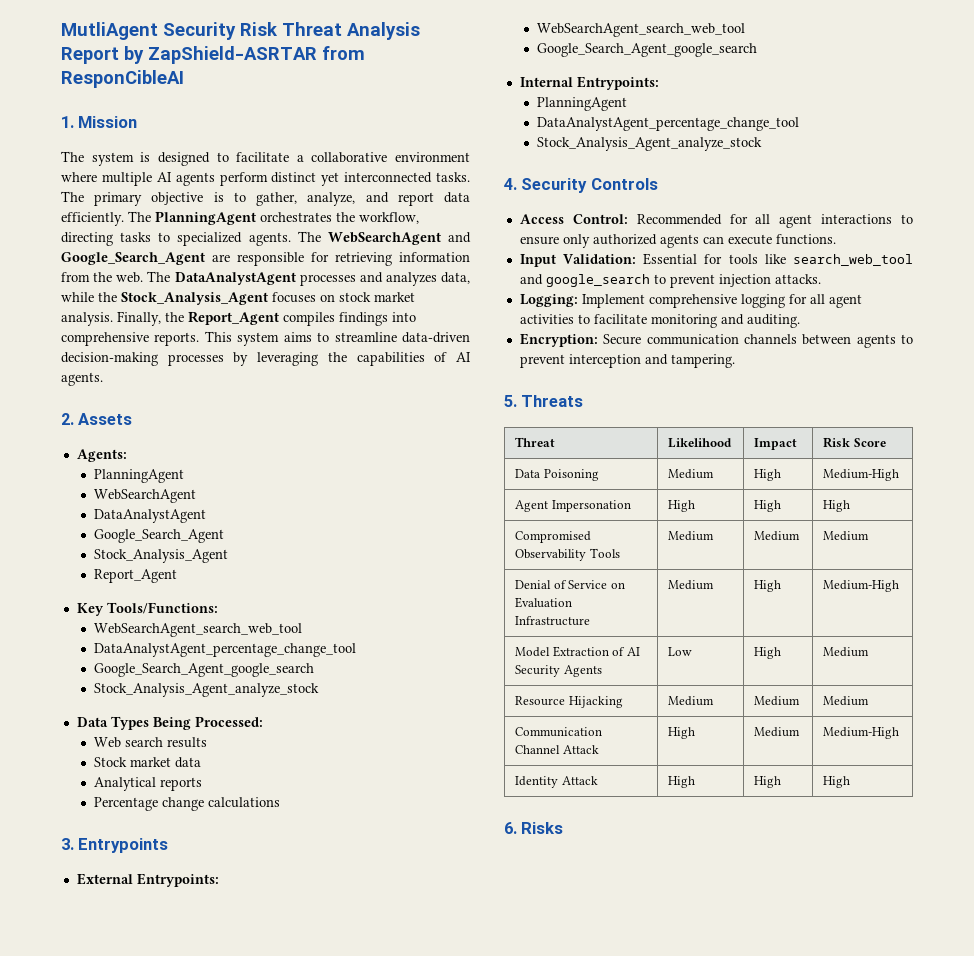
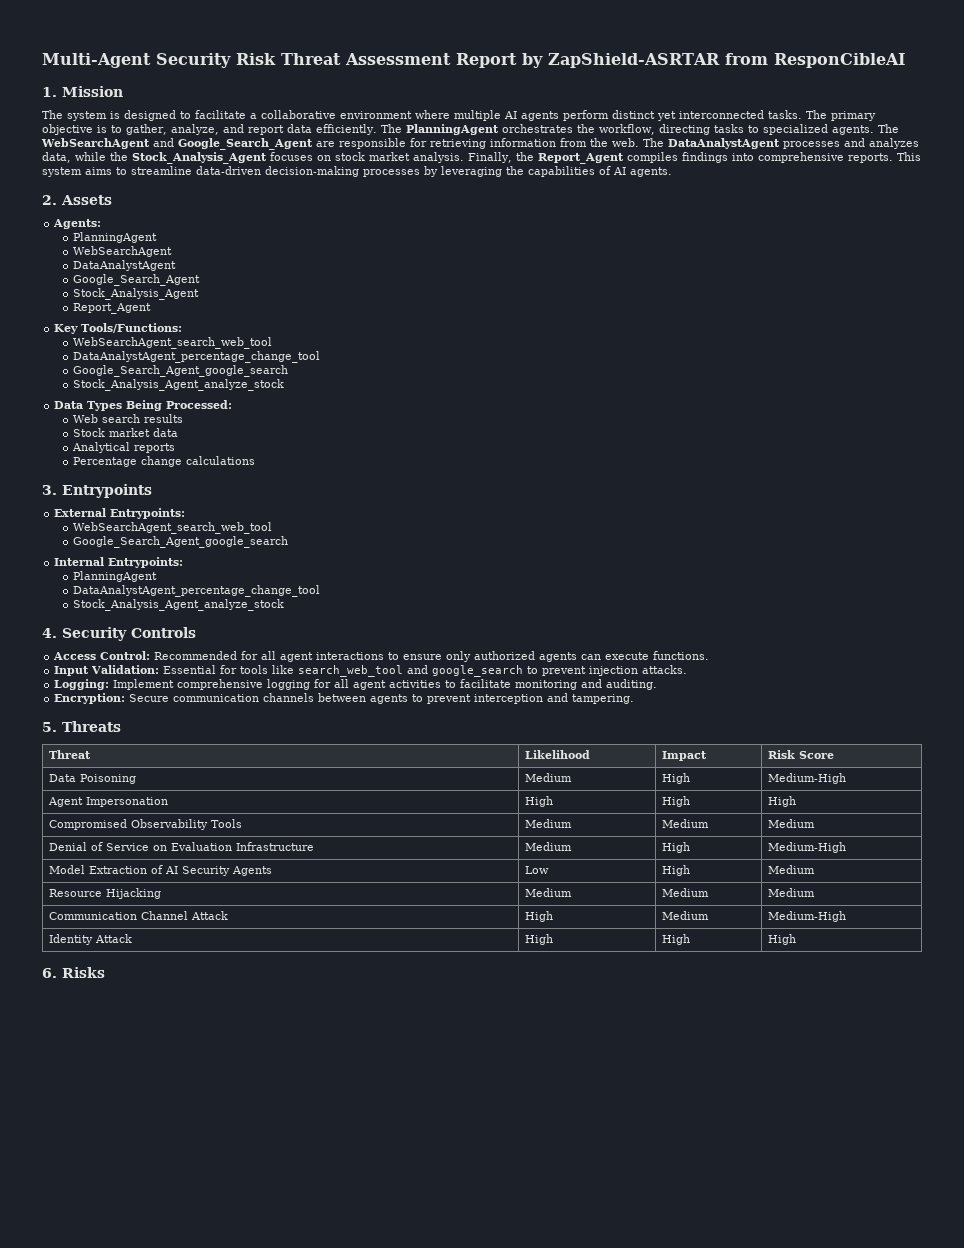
- MutliAgent Security Risk Threat Analysis Report by ZapShield-ASRTAR from ResponCibleAI
+ Multi-Agent Security Risk Threat Assessment Report by ZapShield-ASRTAR from ResponCibleAI

